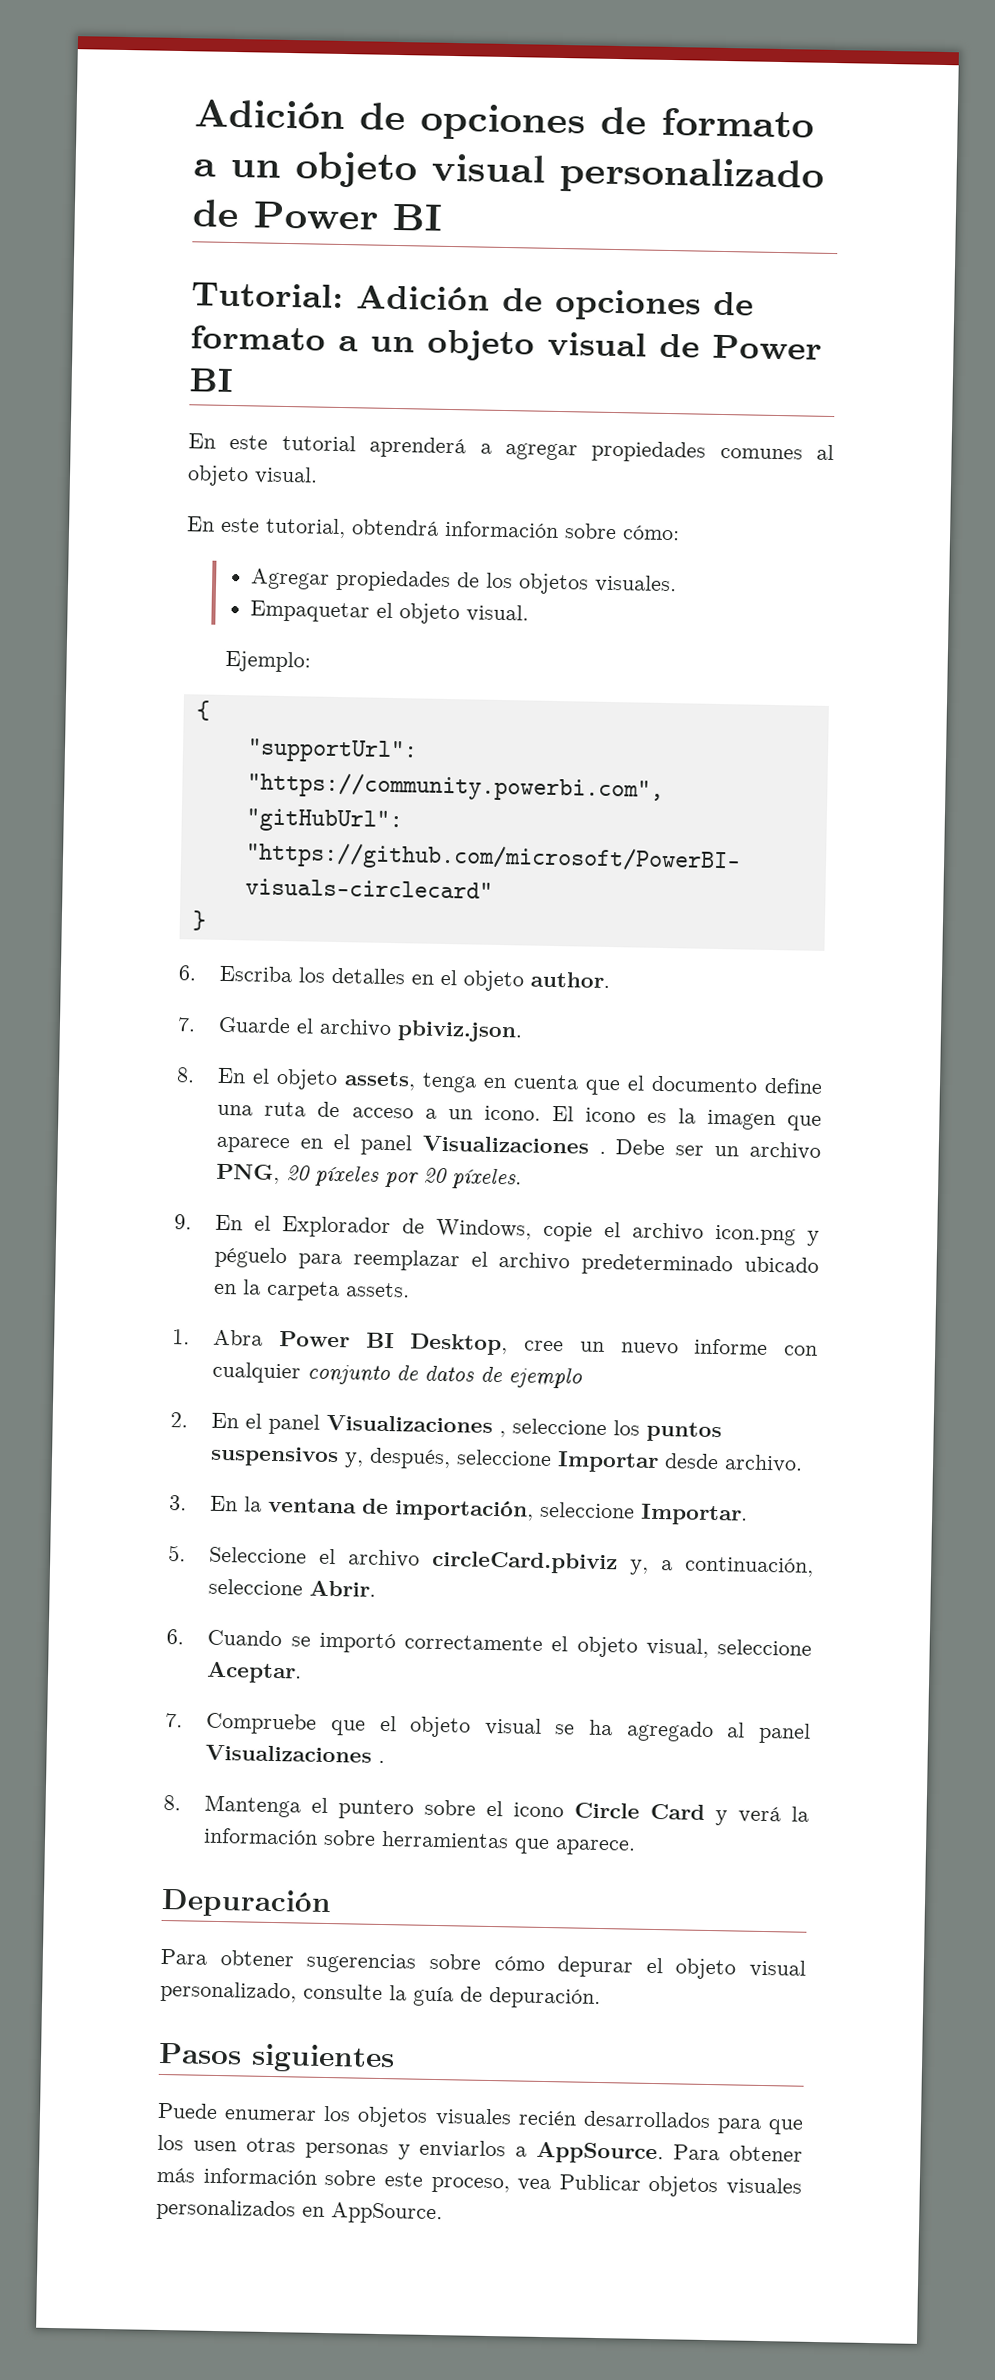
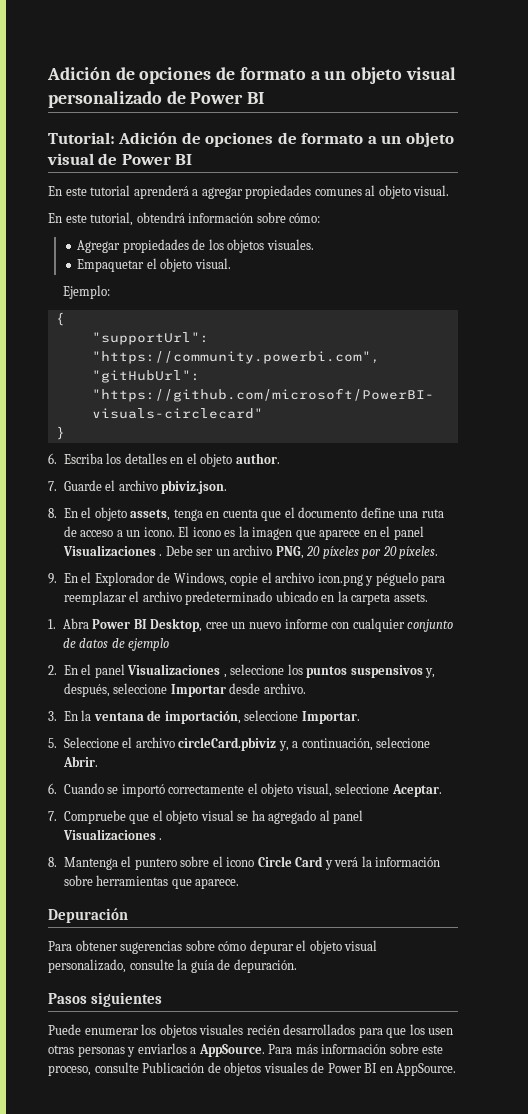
- Para obtener más información sobre este proceso, vea Publicar objetos visuales personalizados en AppSource.
+ Para más información sobre este proceso, consulte Publicación de objetos visuales de Power BI en AppSource.

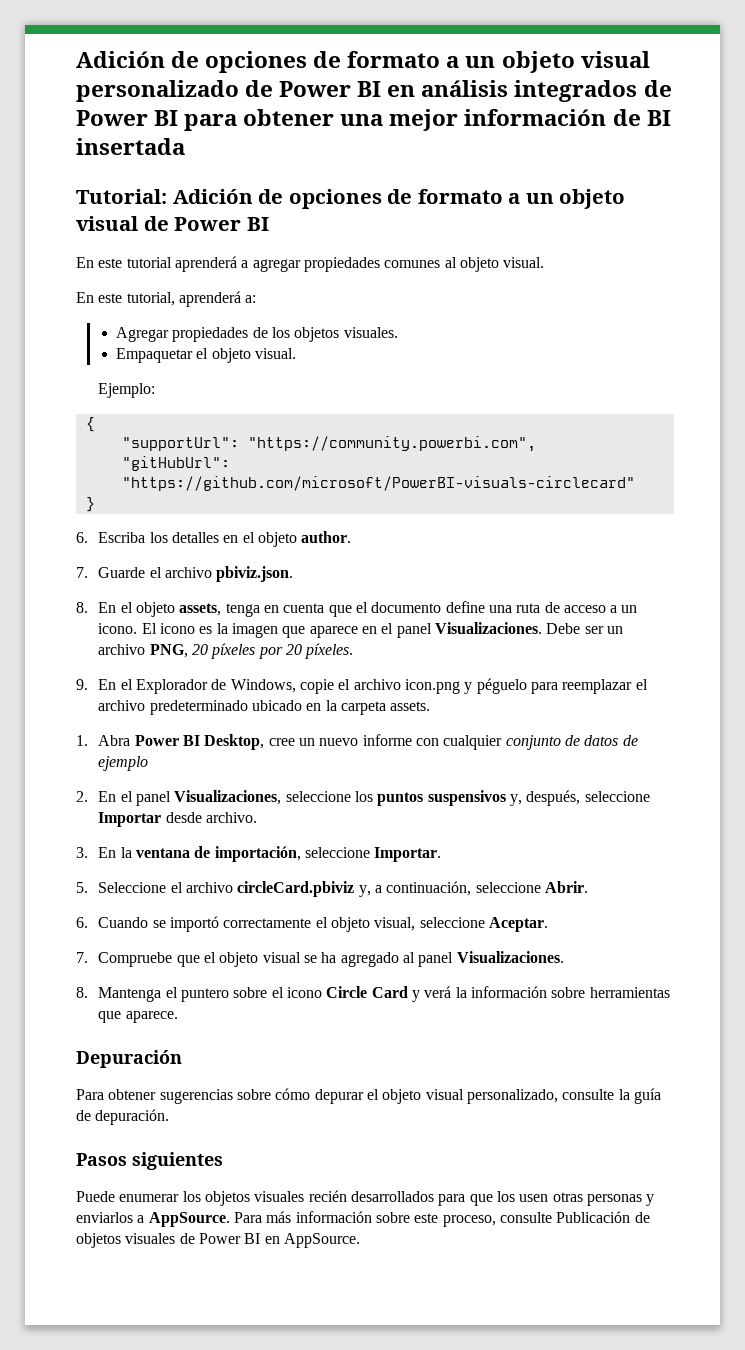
- Adición de opciones de formato a un objeto visual personalizado de Power BI
+ Adición de opciones de formato a un objeto visual personalizado de Power BI en análisis integrados de Power BI para obtener una mejor información de BI insertada
- En este tutorial, obtendrá información sobre cómo:
+ En este tutorial, aprenderá a:
- El icono es la imagen que aparece en el panel Visualizaciones .
+ El icono es la imagen que aparece en el panel Visualizaciones.
- 2. En el panel Visualizaciones , seleccione los puntos suspensivos y, después, seleccione Importar desde archivo.
+ 2. En el panel Visualizaciones, seleccione los puntos suspensivos y, después, seleccione Importar desde archivo.
- 7. Compruebe que el objeto visual se ha agregado al panel Visualizaciones .
+ 7. Compruebe que el objeto visual se ha agregado al panel Visualizaciones.

